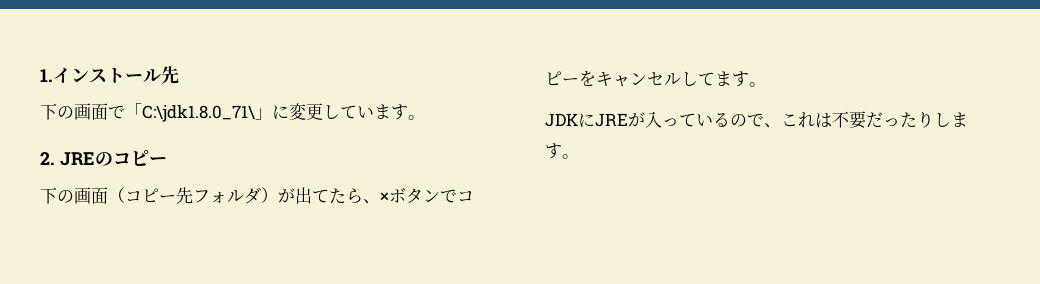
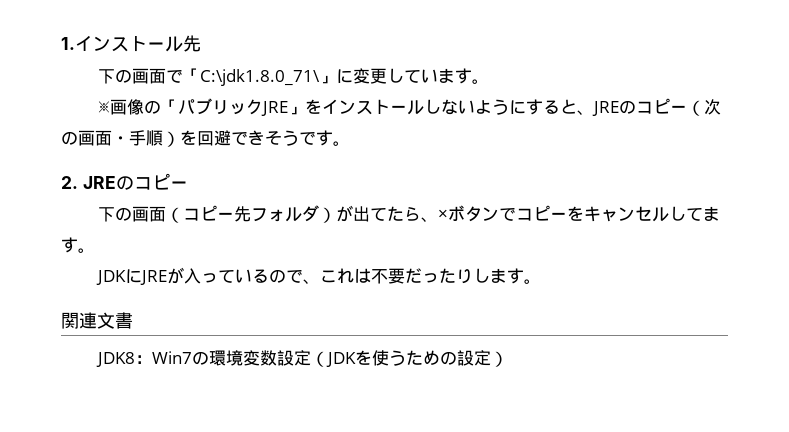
+ ※画像の「パブリックJRE」をインストールしないようにすると、JREのコピー（次の画面・手順）を回避できそうです。
+ 関連文書
+ JDK8：Win7の環境変数設定（JDKを使うための設定）

